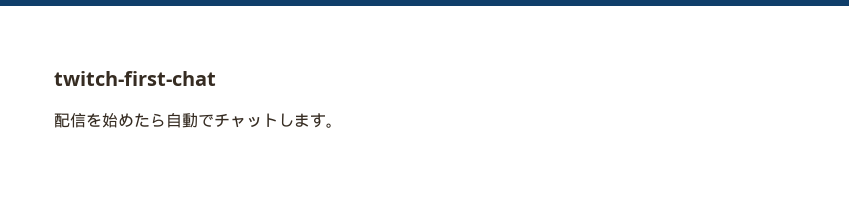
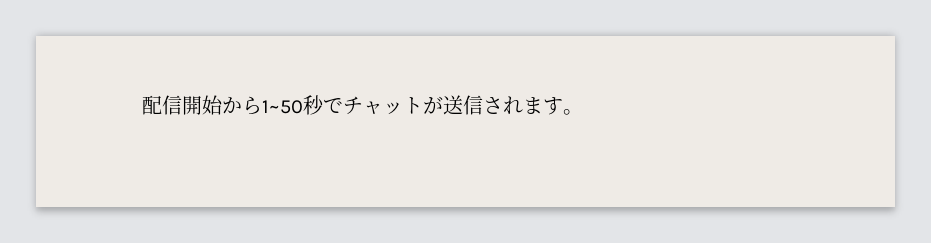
- twitch-first-chat
- 配信を始めたら自動でチャットします。
+ 配信開始から1~50秒でチャットが送信されます。

